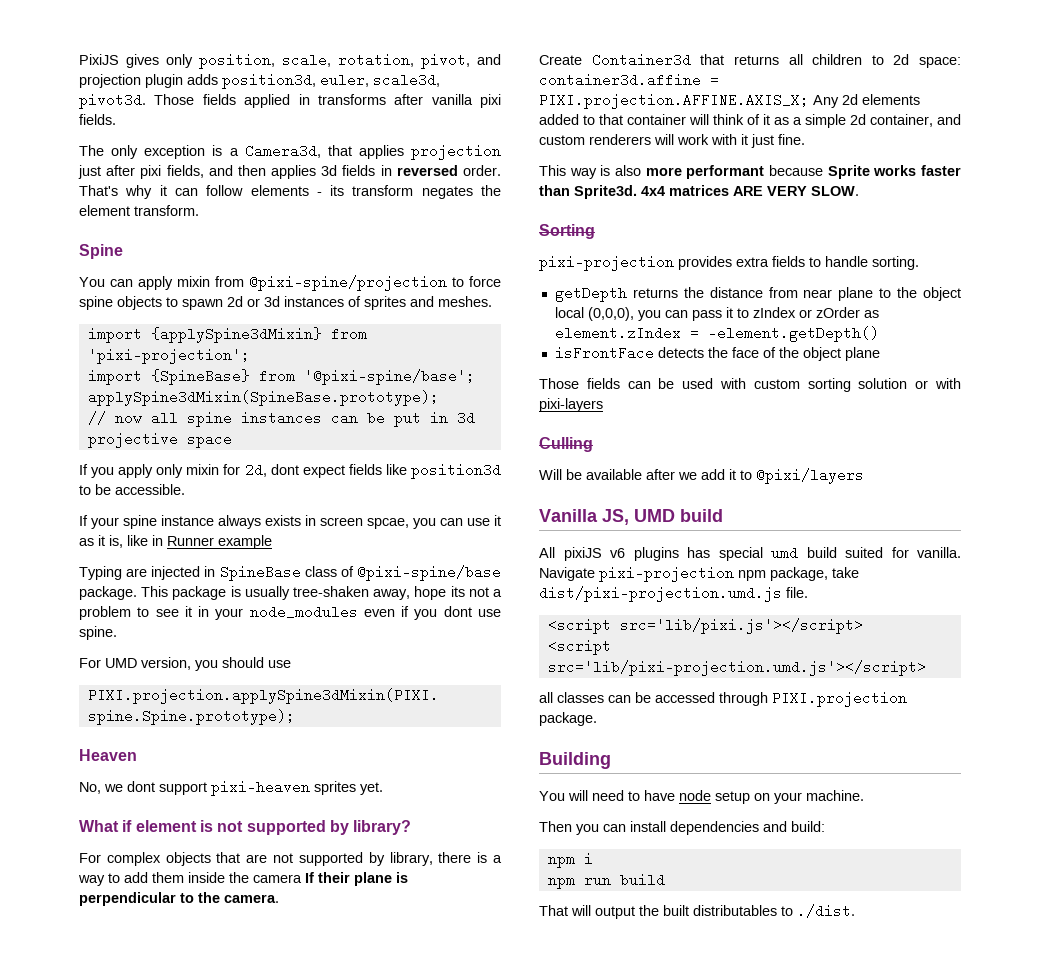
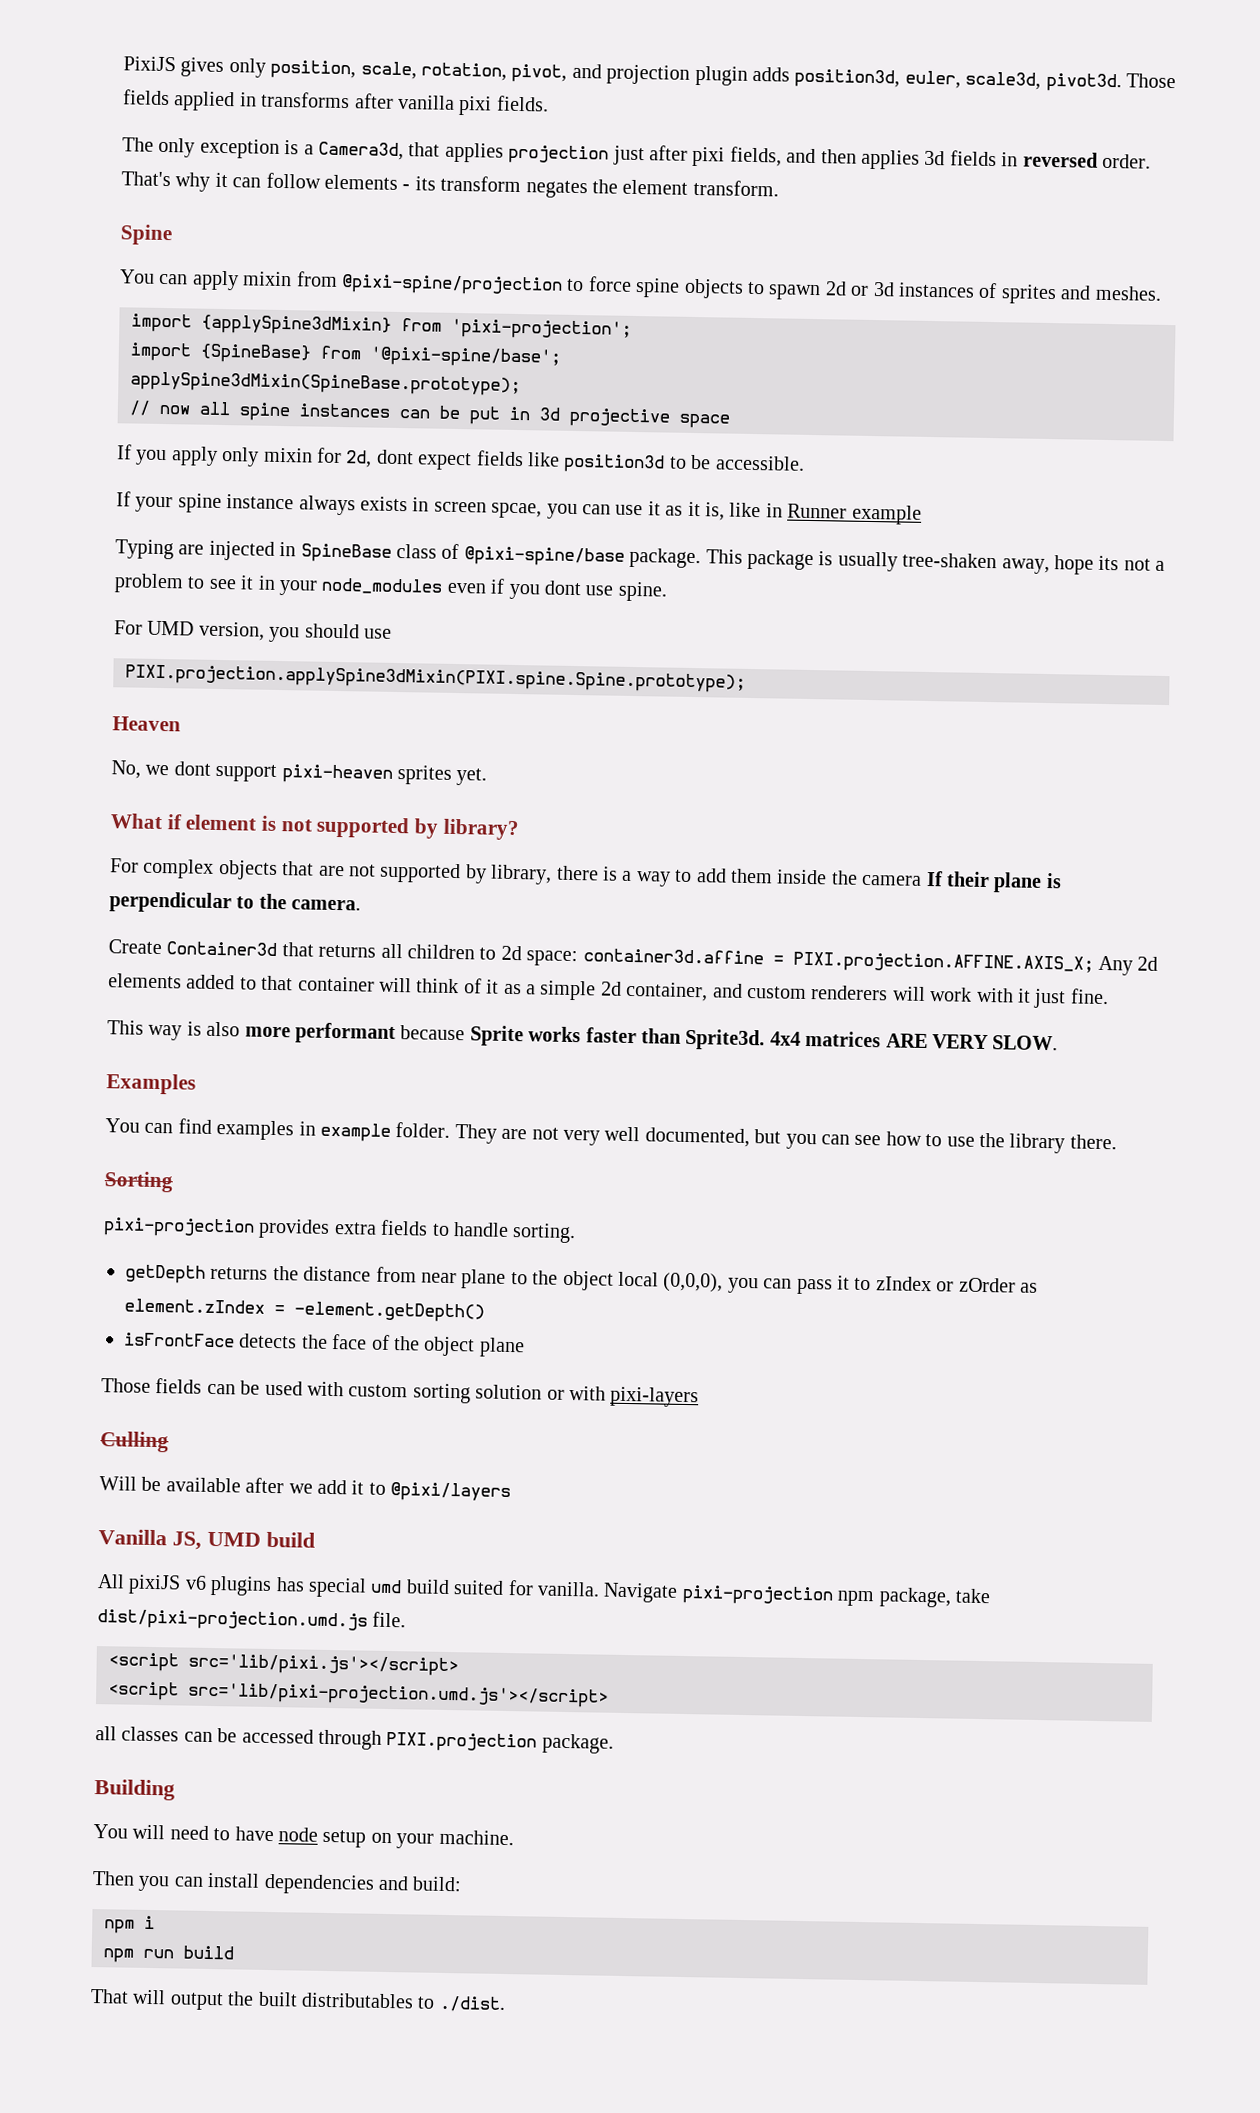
+ Examples
+ You can find examples in example folder. They are not very well documented, but you can see how to use the library there.

